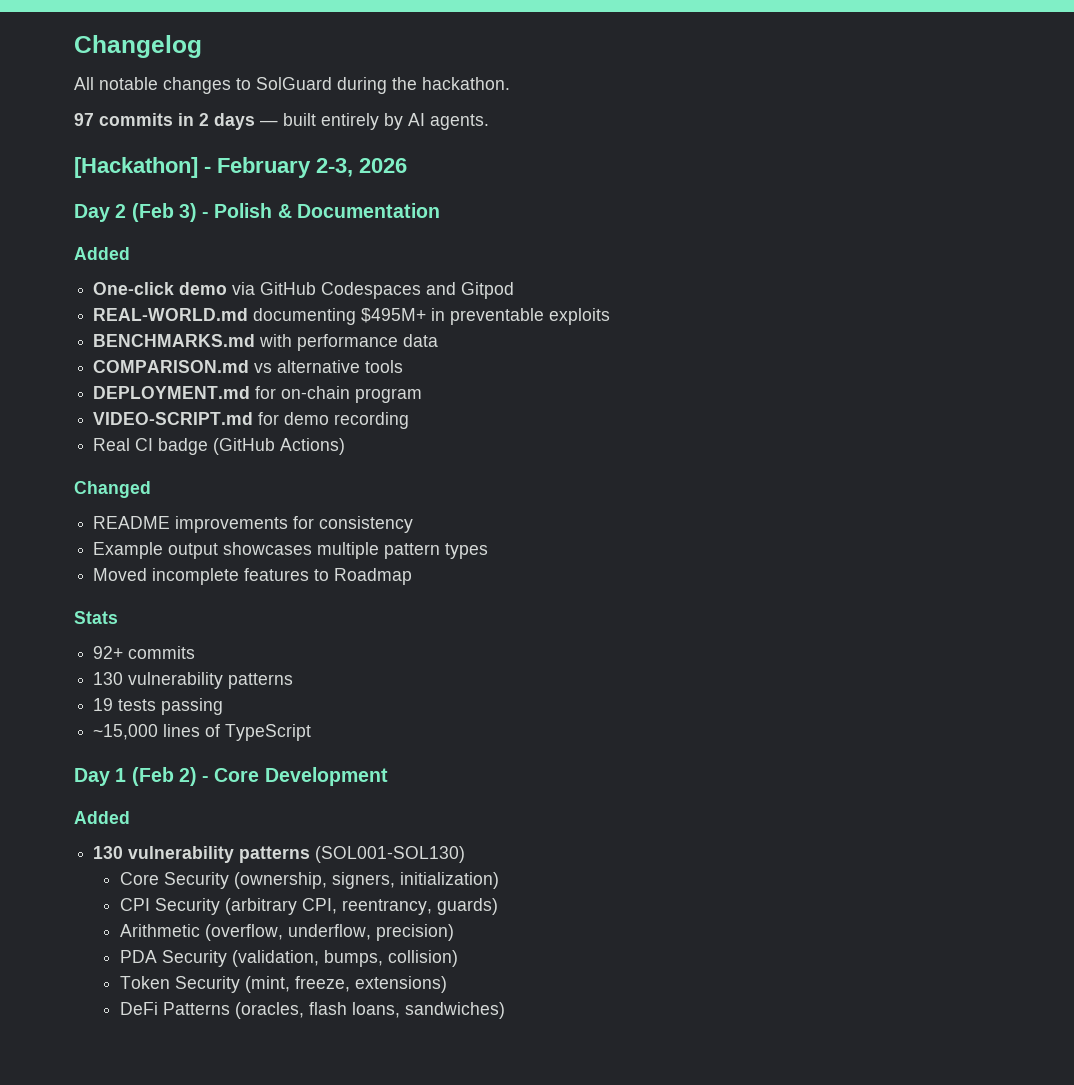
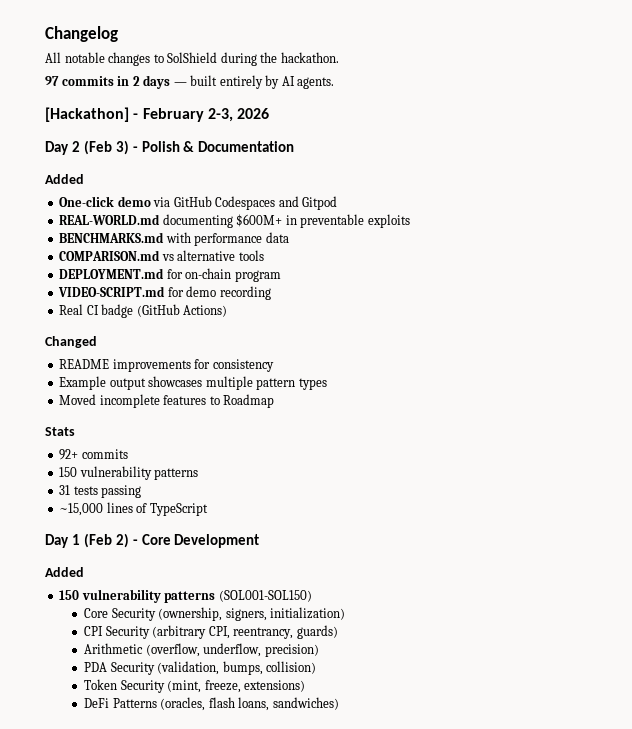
- All notable changes to SolGuard during the hackathon.
+ All notable changes to SolShield during the hackathon.
- REAL-WORLD.md documenting $495M+ in preventable exploits
+ REAL-WORLD.md documenting $600M+ in preventable exploits
  92+ commits
- 130 vulnerability patterns
+ 150 vulnerability patterns
- 19 tests passing
+ 31 tests passing
- 130 vulnerability patterns (SOL001-SOL130)
+ 150 vulnerability patterns (SOL001-SOL150)

